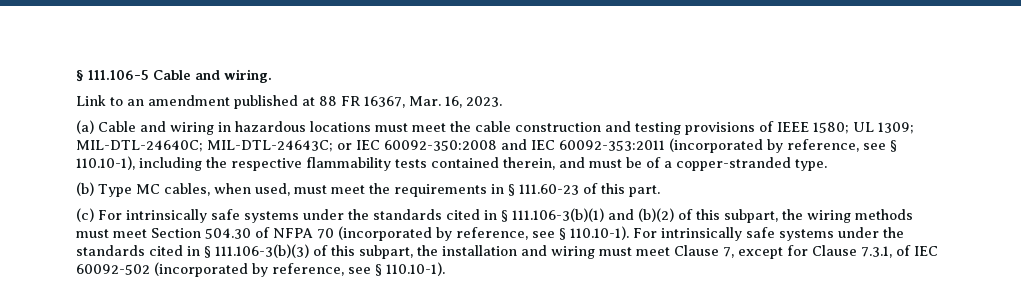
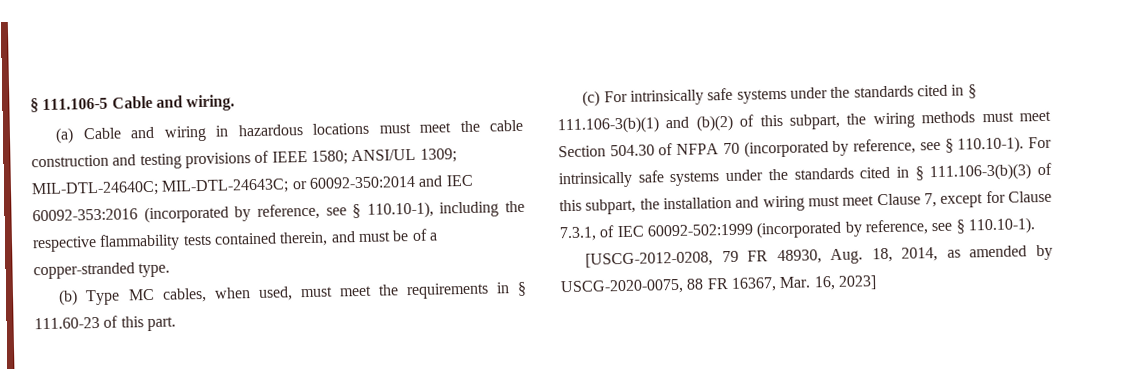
- Link to an amendment published at 88 FR 16367, Mar. 16, 2023.
- (a) Cable and wiring in hazardous locations must meet the cable construction and testing provisions of IEEE 1580; UL 1309; MIL-DTL-24640C; MIL-DTL-24643C; or IEC 60092-350:2008 and IEC 60092-353:2011 (incorporated by reference, see § 110.10-1), including the respective flammability tests contained therein, and must be of a copper-stranded type.
+ (a) Cable and wiring in hazardous locations must meet the cable construction and testing provisions of IEEE 1580; ANSI/UL 1309; MIL-DTL-24640C; MIL-DTL-24643C; or 60092-350:2014 and IEC 60092-353:2016 (incorporated by reference, see § 110.10-1), including the respective flammability tests contained therein, and must be of a copper-stranded type.
- (c) For intrinsically safe systems under the standards cited in § 111.106-3(b)(1) and (b)(2) of this subpart, the wiring methods must meet Section 504.30 of NFPA 70 (incorporated by reference, see § 110.10-1). For intrinsically safe systems under the standards cited in § 111.106-3(b)(3) of this subpart, the installation and wiring must meet Clause 7, except for Clause 7.3.1, of IEC 60092-502 (incorporated by reference, see § 110.10-1).
+ (c) For intrinsically safe systems under the standards cited in § 111.106-3(b)(1) and (b)(2) of this subpart, the wiring methods must meet Section 504.30 of NFPA 70 (incorporated by reference, see § 110.10-1). For intrinsically safe systems under the standards cited in § 111.106-3(b)(3) of this subpart, the installation and wiring must meet Clause 7, except for Clause 7.3.1, of IEC 60092-502:1999 (incorporated by reference, see § 110.10-1).
+ [USCG-2012-0208, 79 FR 48930, Aug. 18, 2014, as amended by USCG-2020-0075, 88 FR 16367, Mar. 16, 2023]

